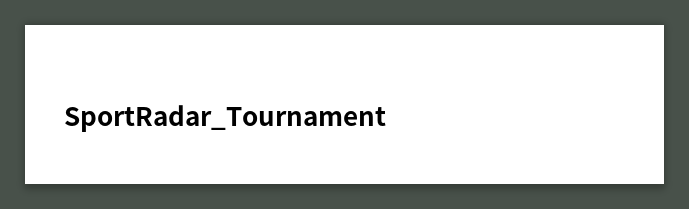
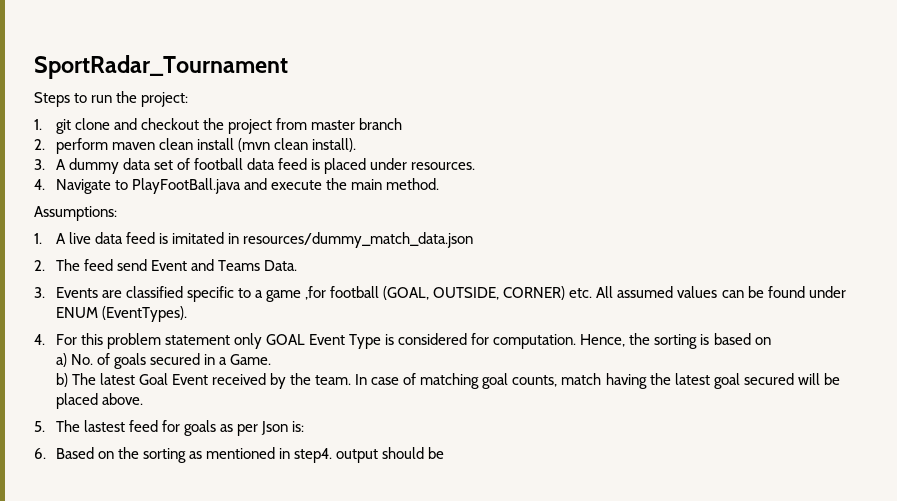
+ Steps to run the project:
+ 1. git clone and checkout the project from master branch
+ 2. perform maven clean install (mvn clean install).
+ 3. A dummy data set of football data feed is placed under resources.
+ 4. Navigate to PlayFootBall.java and execute the main method.
+ Assumptions:
+ 1. A live data feed is imitated in resources/dummy_match_data.json
+ 2. The feed send Event and Teams Data.
+ 3. Events are classified specific to a game ,for football (GOAL, OUTSIDE, CORNER) etc. All assumed values can be found under ENUM (EventTypes).
+ 4. For this problem statement only GOAL Event Type is considered for computation. Hence, the sorting is based on
+ a) No. of goals secured in a Game.
+ b) The latest Goal Event received by the team. In case of matching goal counts, match having the latest goal secured will be placed above.
+ 5. The lastest feed for goals as per Json is:
+ 6. Based on the sorting as mentioned in step4. output should be

